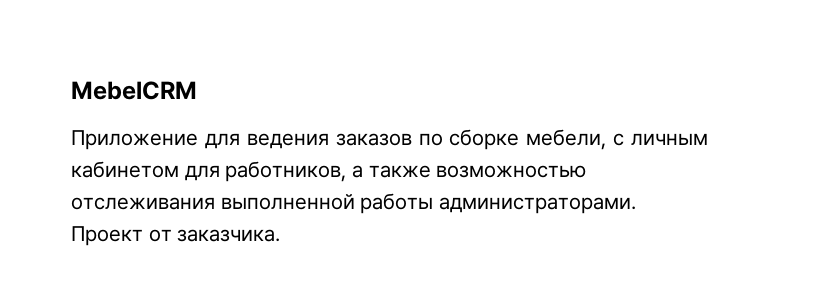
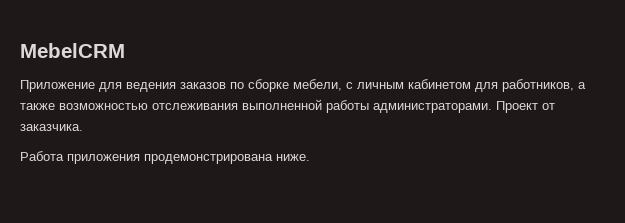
+ Работа приложения продемонстрирована ниже.

